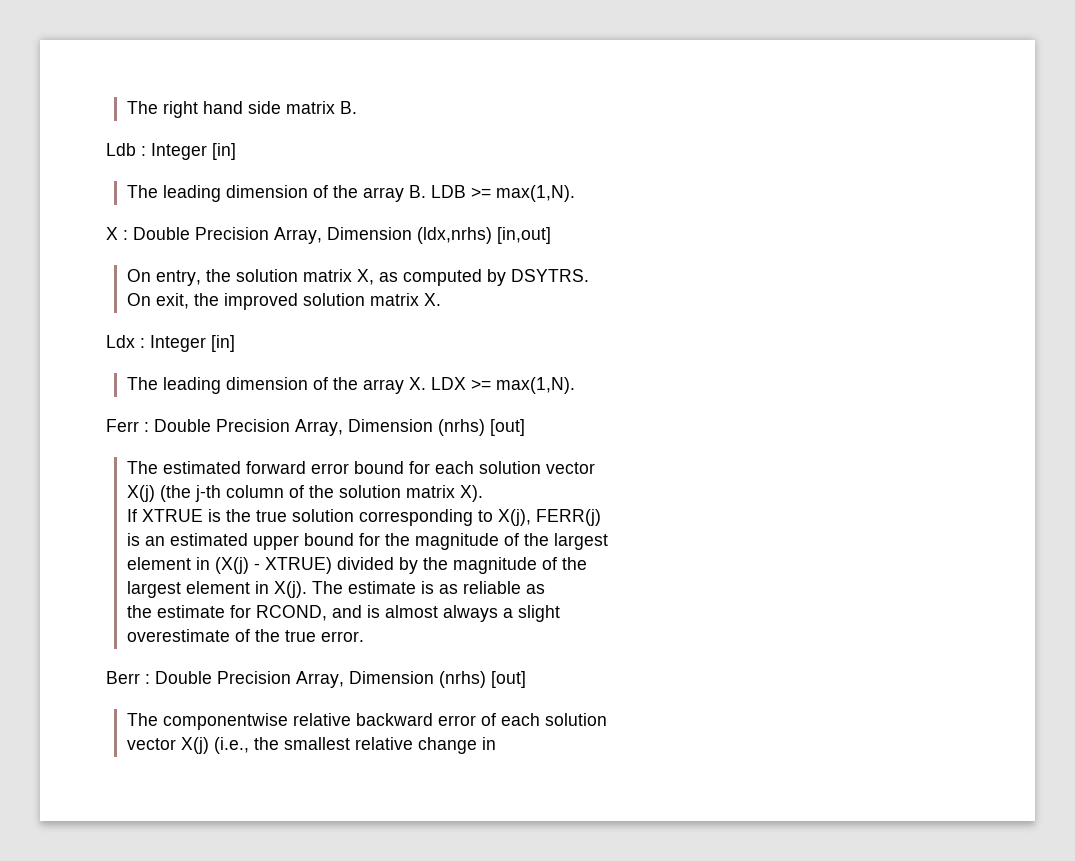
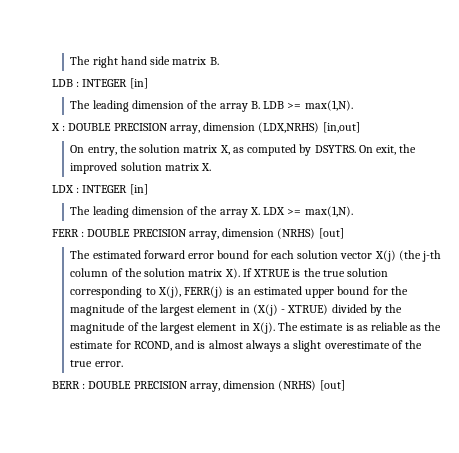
- Ldb : Integer [in]
+ LDB : INTEGER [in]
- X : Double Precision Array, Dimension (ldx,nrhs) [in,out]
+ X : DOUBLE PRECISION array, dimension (LDX,NRHS) [in,out]
- On entry, the solution matrix X, as computed by DSYTRS.
- On exit, the improved solution matrix X.
+ On entry, the solution matrix X, as computed by DSYTRS. On exit, the improved solution matrix X.
- Ldx : Integer [in]
+ LDX : INTEGER [in]
- Ferr : Double Precision Array, Dimension (nrhs) [out]
+ FERR : DOUBLE PRECISION array, dimension (NRHS) [out]
- The estimated forward error bound for each solution vector
- X(j) (the j-th column of the solution matrix X).
- If XTRUE is the true solution corresponding to X(j), FERR(j)
- is an estimated upper bound for the magnitude of the largest
- element in (X(j) - XTRUE) divided by the magnitude of the
- largest element in X(j).
+ The estimated forward error bound for each solution vector X(j) (the j-th column of the solution matrix X). If XTRUE is the true solution corresponding to X(j), FERR(j) is an estimated upper bound for the magnitude of the largest element in (X(j) - XTRUE) divided by the magnitude of the largest element in X(j).
- The estimate is as reliable as
- the estimate for RCOND, and is almost always a slight
- overestimate of the true error.
+ The estimate is as reliable as the estimate for RCOND, and is almost always a slight overestimate of the true error.
- Berr : Double Precision Array, Dimension (nrhs) [out]
- The componentwise relative backward error of each solution
- vector X(j) (i.e., the smallest relative change in
+ BERR : DOUBLE PRECISION array, dimension (NRHS) [out]

